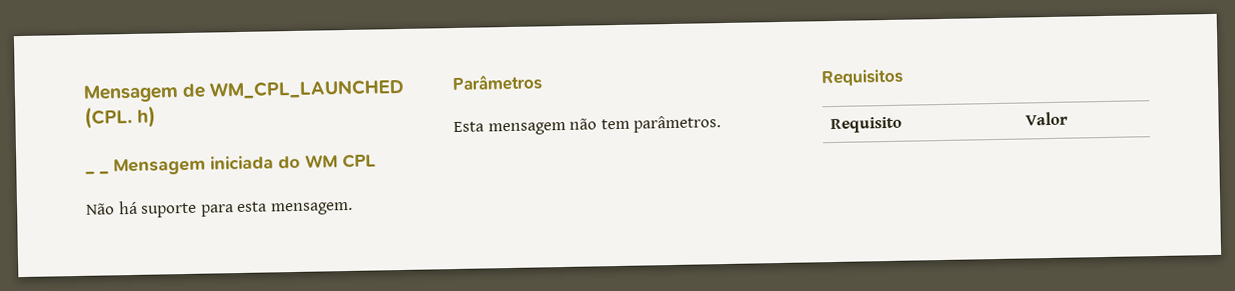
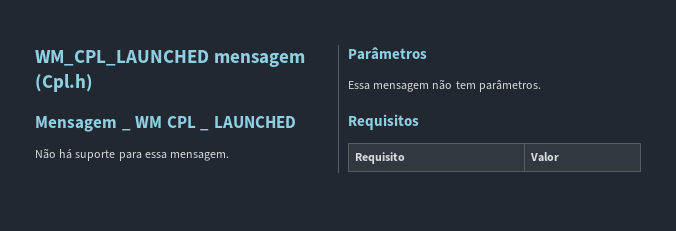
- Mensagem de WM_CPL_LAUNCHED (CPL. h)
- _ _ Mensagem iniciada do WM CPL
+ WM_CPL_LAUNCHED mensagem (Cpl.h)
+ Mensagem _ WM CPL _ LAUNCHED
- Não há suporte para esta mensagem.
+ Não há suporte para essa mensagem.
- Esta mensagem não tem parâmetros.
+ Essa mensagem não tem parâmetros.

